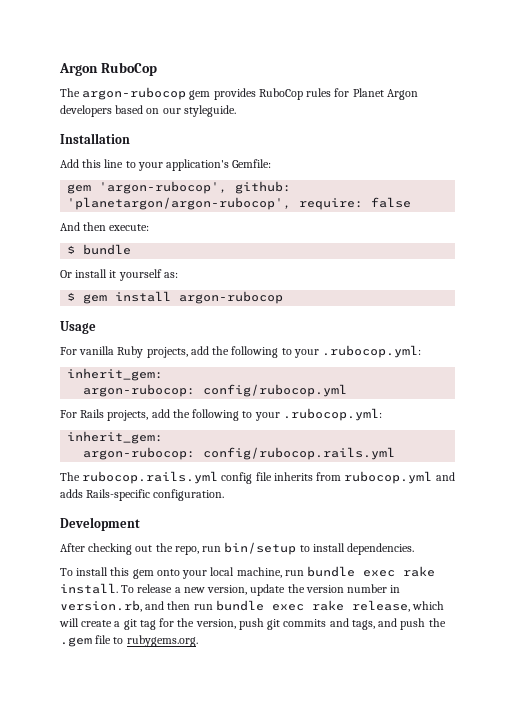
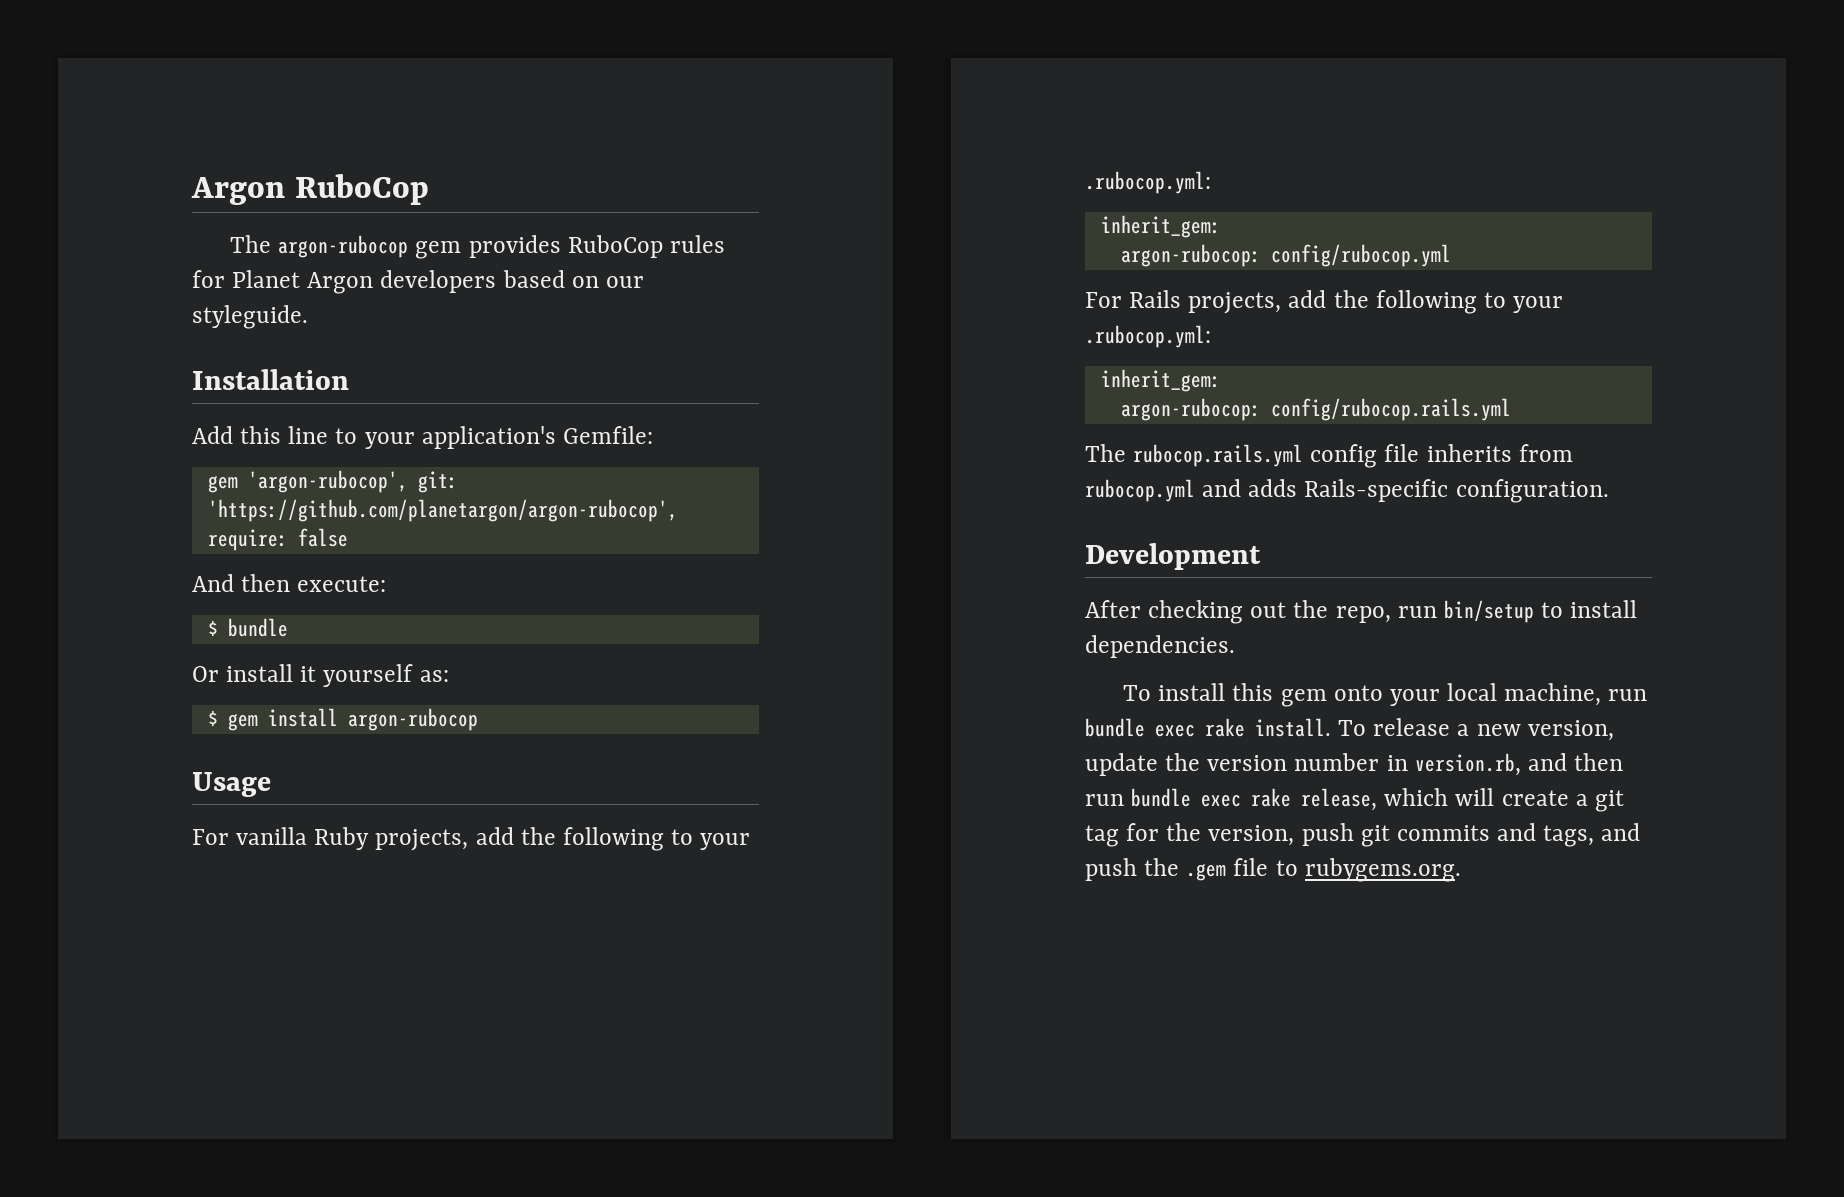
- gem 'argon-rubocop', github: 'planetargon/argon-rubocop', require: false
+ gem 'argon-rubocop', git: 'https://github.com/planetargon/argon-rubocop', require: false

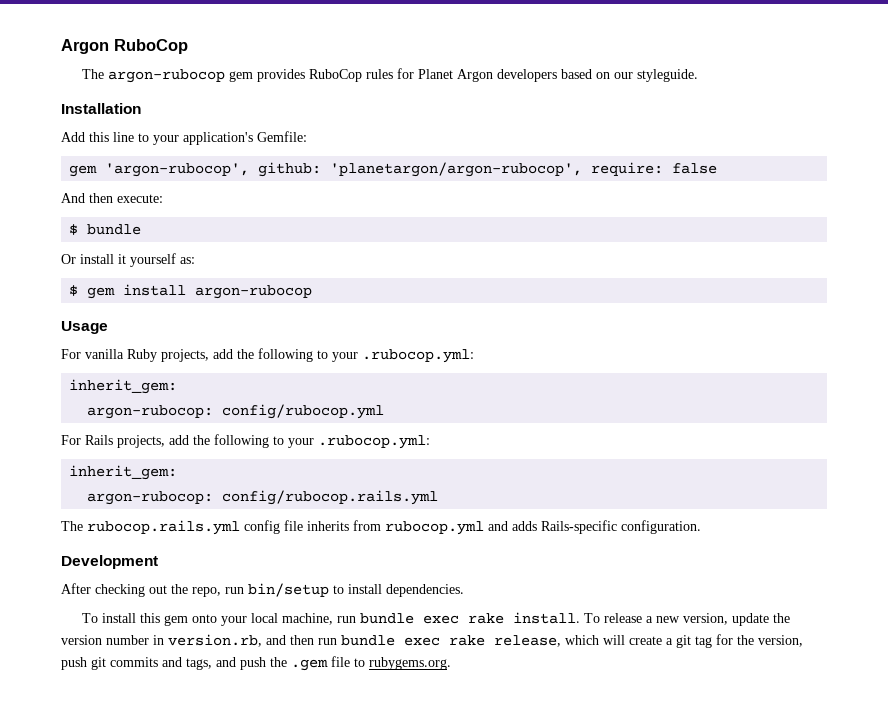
- gem 'argon-rubocop', git: 'https://github.com/planetargon/argon-rubocop', require: false
+ gem 'argon-rubocop', github: 'planetargon/argon-rubocop', require: false

